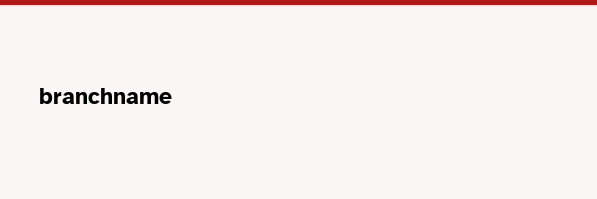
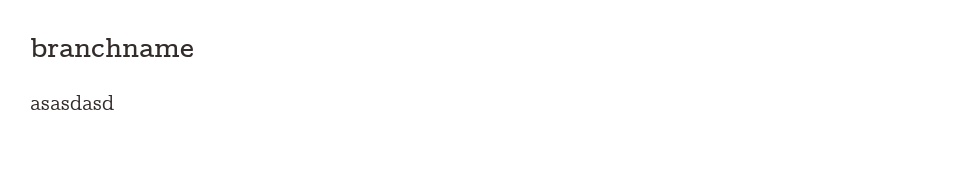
+ asasdasd

